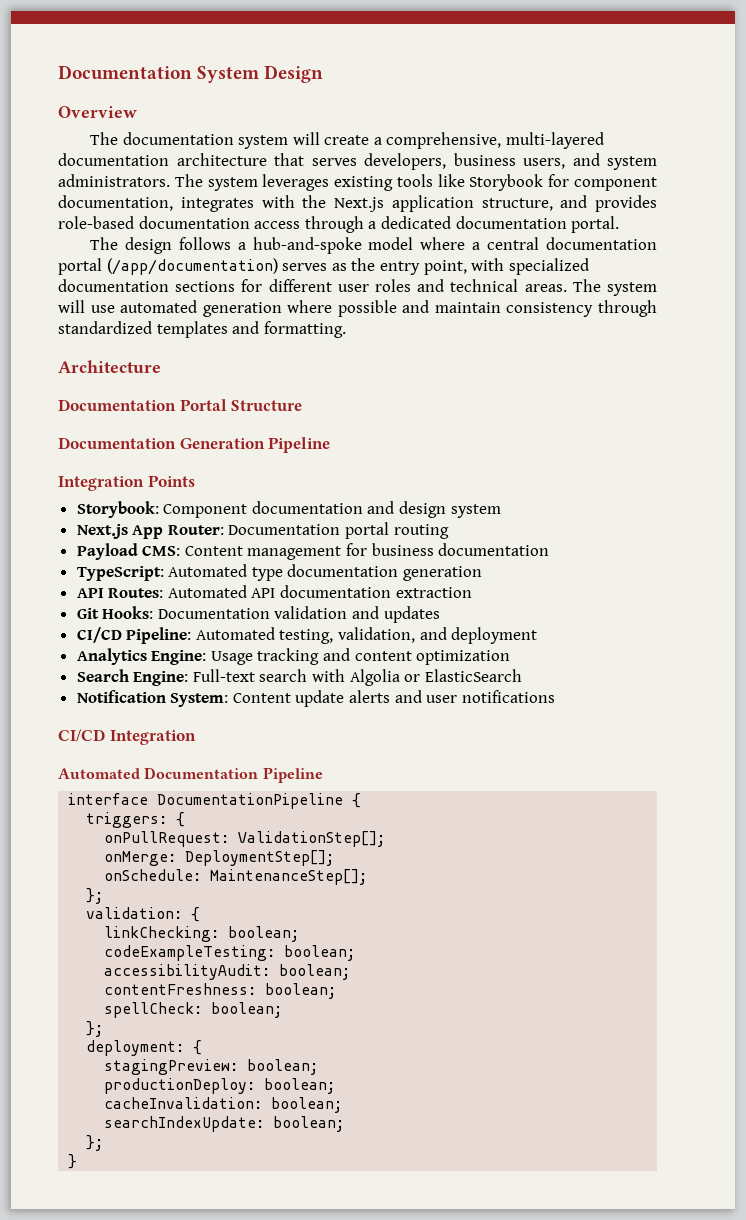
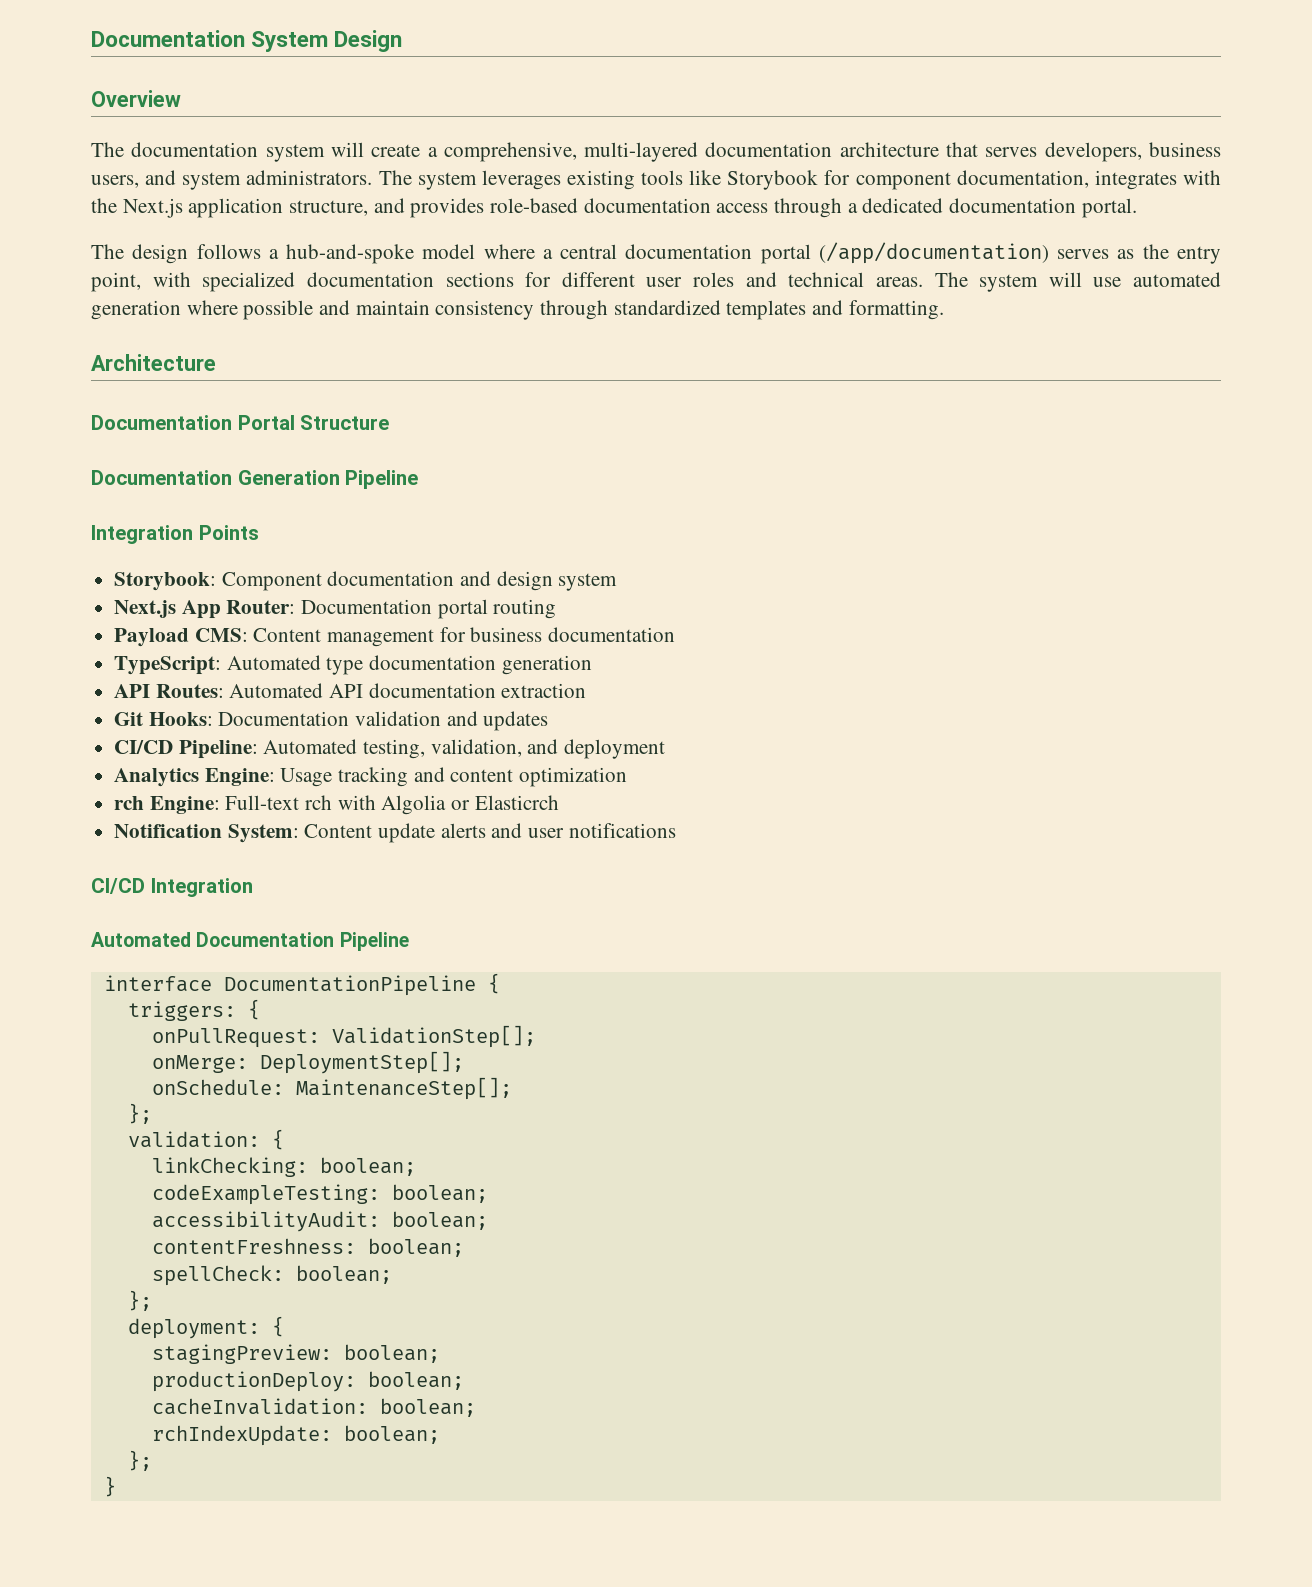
- Search Engine: Full-text search with Algolia or ElasticSearch
+ rch Engine: Full-text rch with Algolia or Elasticrch
- searchIndexUpdate: boolean;
+ rchIndexUpdate: boolean;

